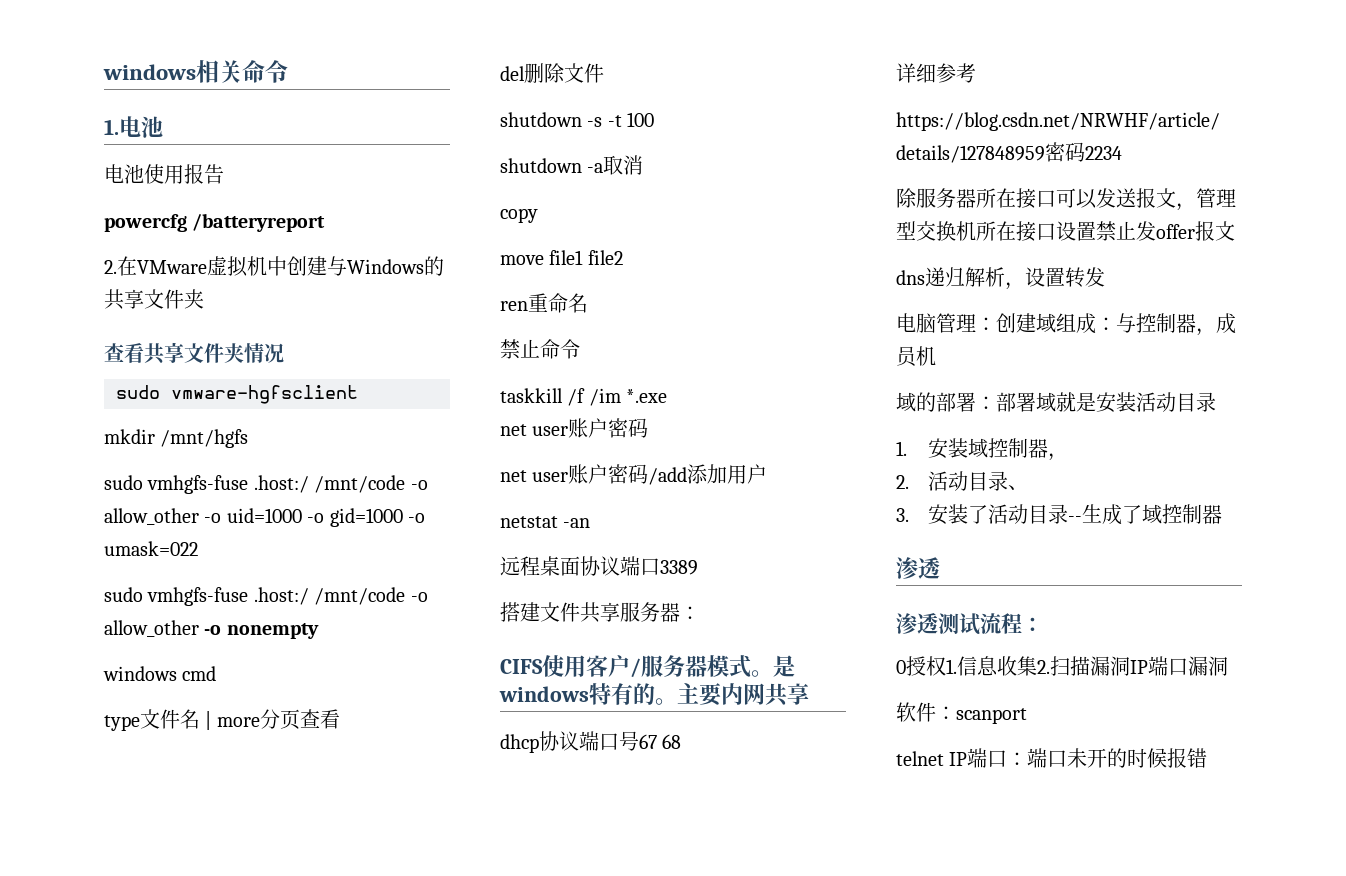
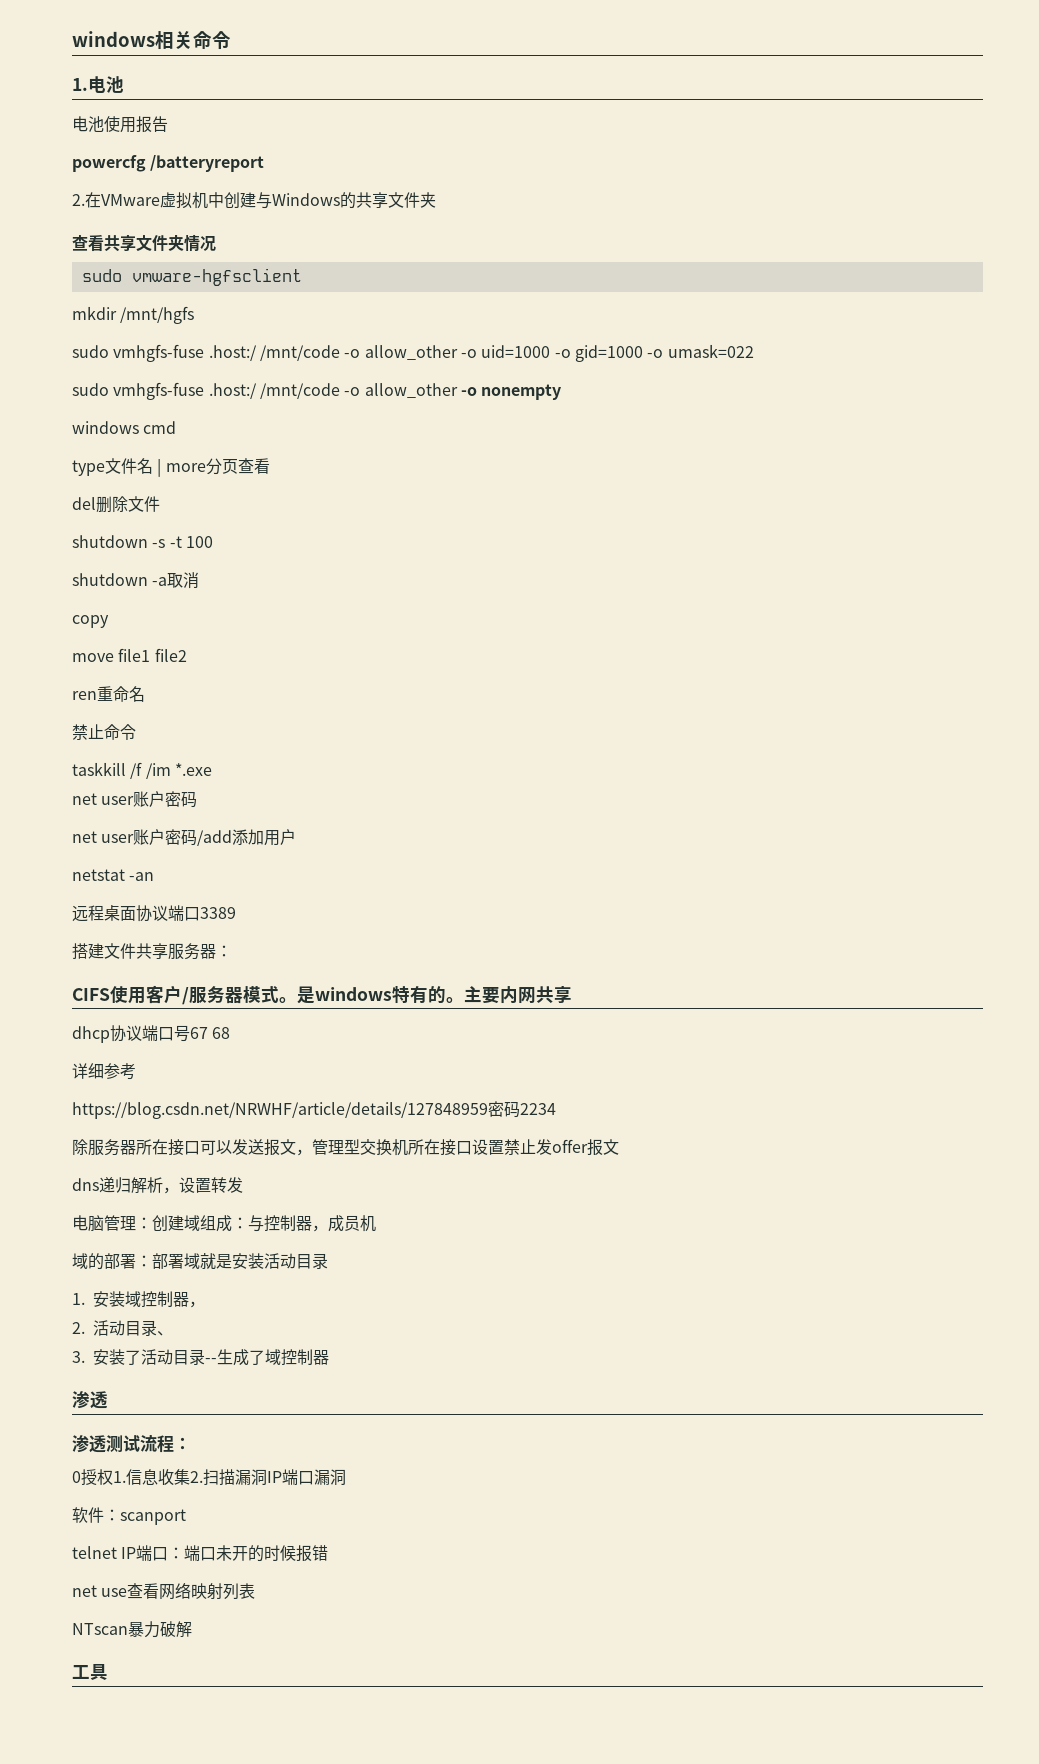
+ net use查看网络映射列表
+ NTscan暴力破解
+ 工具

